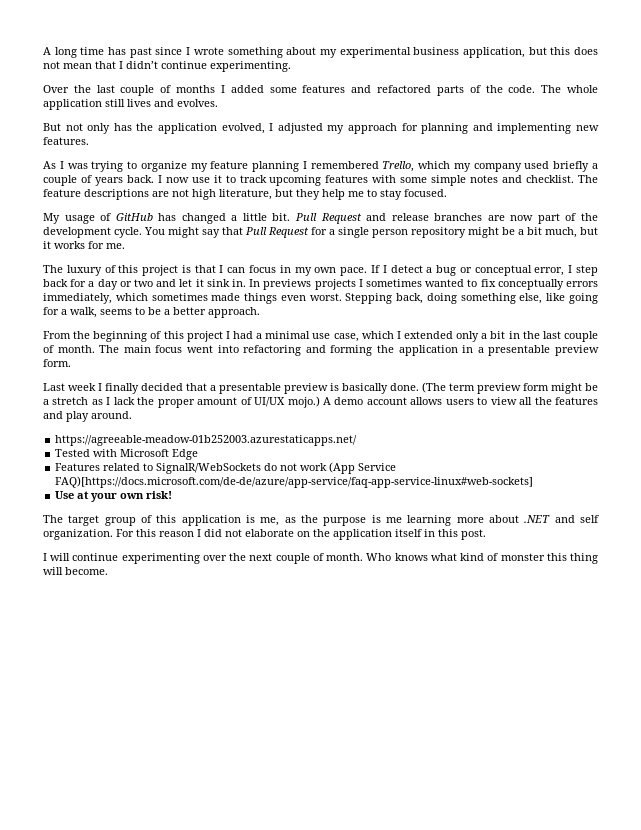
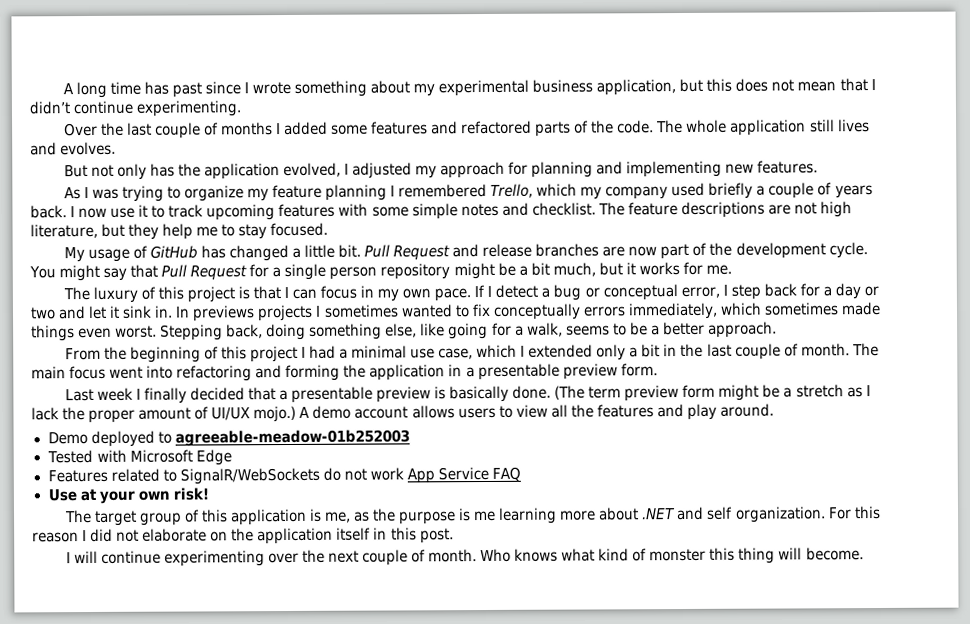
- https://agreeable-meadow-01b252003.azurestaticapps.net/
+ Demo deployed to agreeable-meadow-01b252003
- Features related to SignalR/WebSockets do not work (App Service FAQ)[https://docs.microsoft.com/de-de/azure/app-service/faq-app-service-linux#web-sockets]
+ Features related to SignalR/WebSockets do not work App Service FAQ

